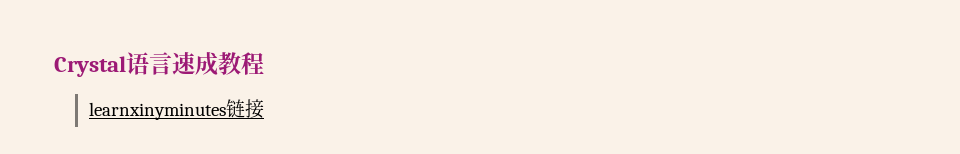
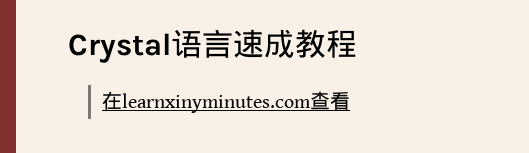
- learnxinyminutes链接
+ 在learnxinyminutes.com查看

